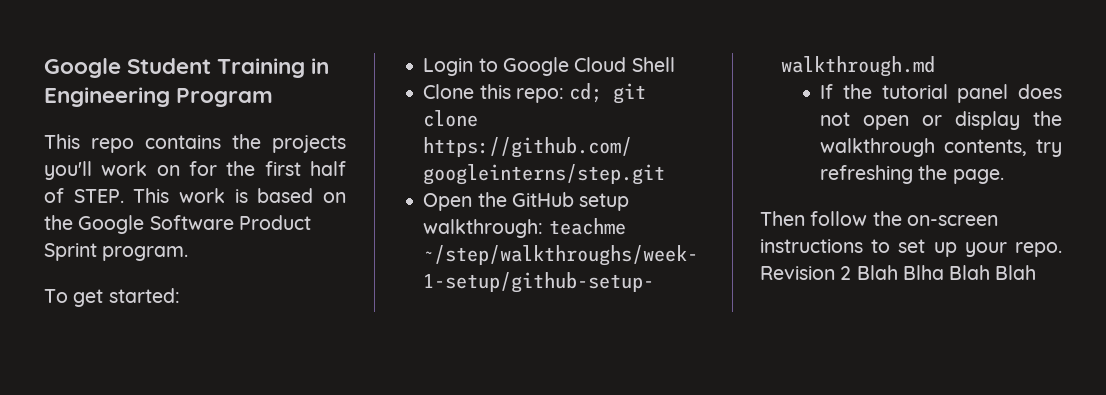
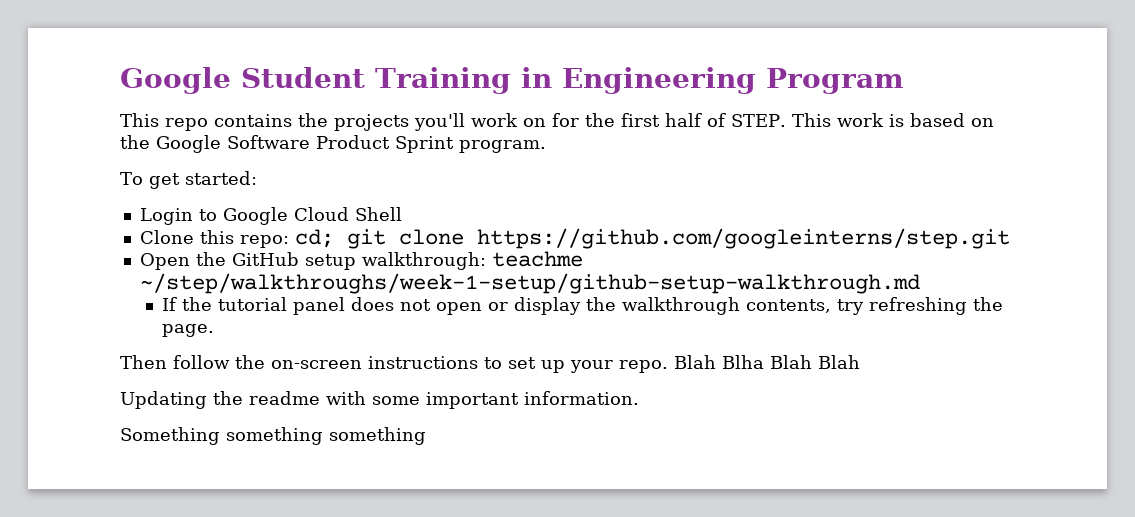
- Revision 2 Blah Blha Blah Blah
+ Blah Blha Blah Blah
+ Updating the readme with some important information.
+ Something something something

